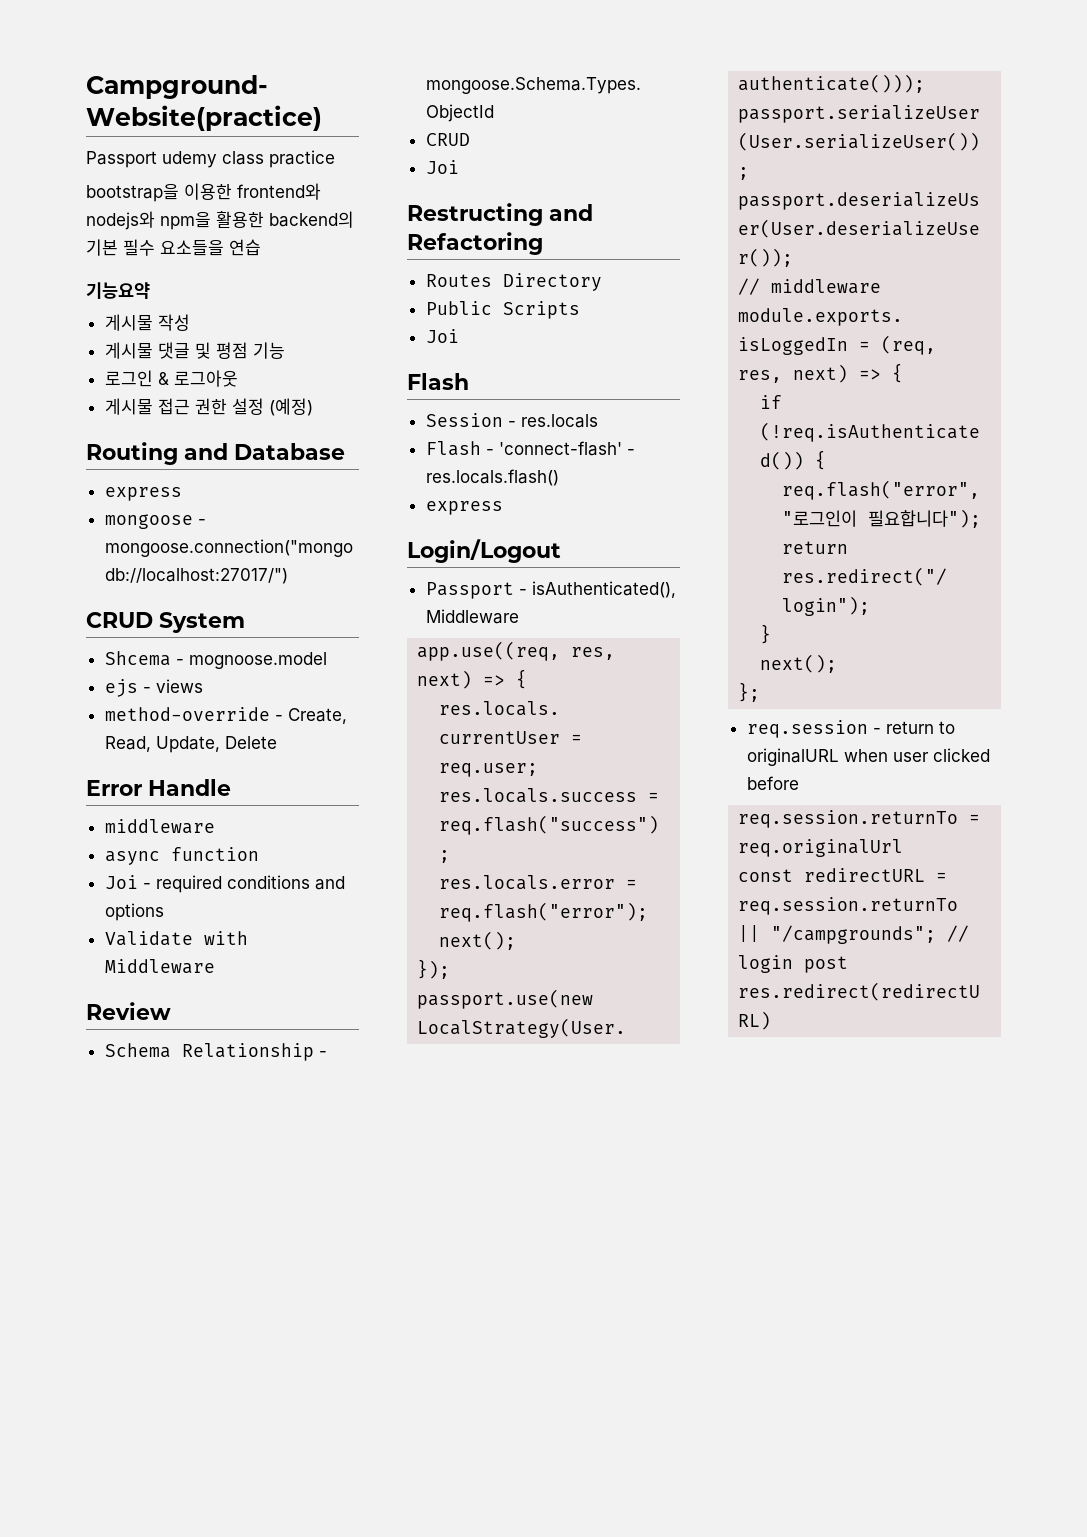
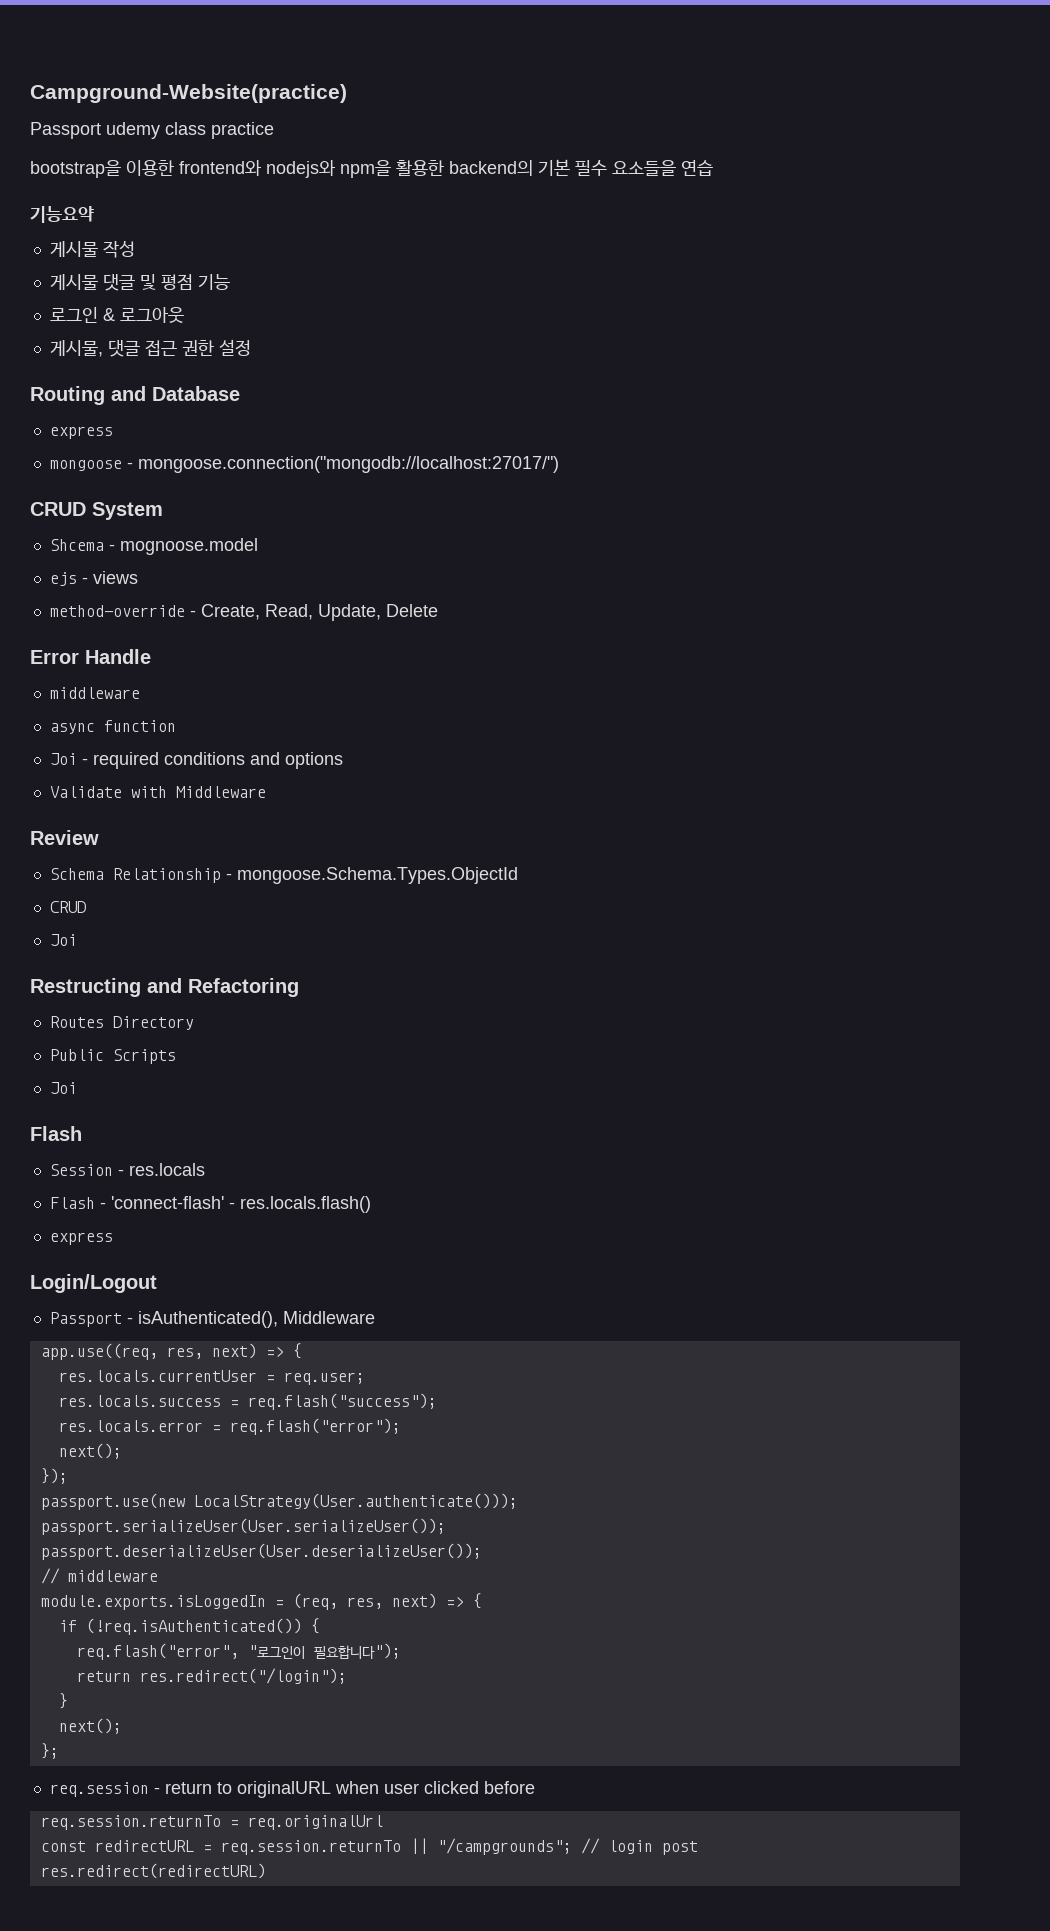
- 게시물 접근 권한 설정 (예정)
+ 게시물, 댓글 접근 권한 설정

